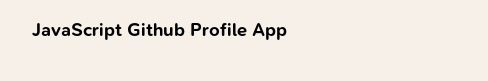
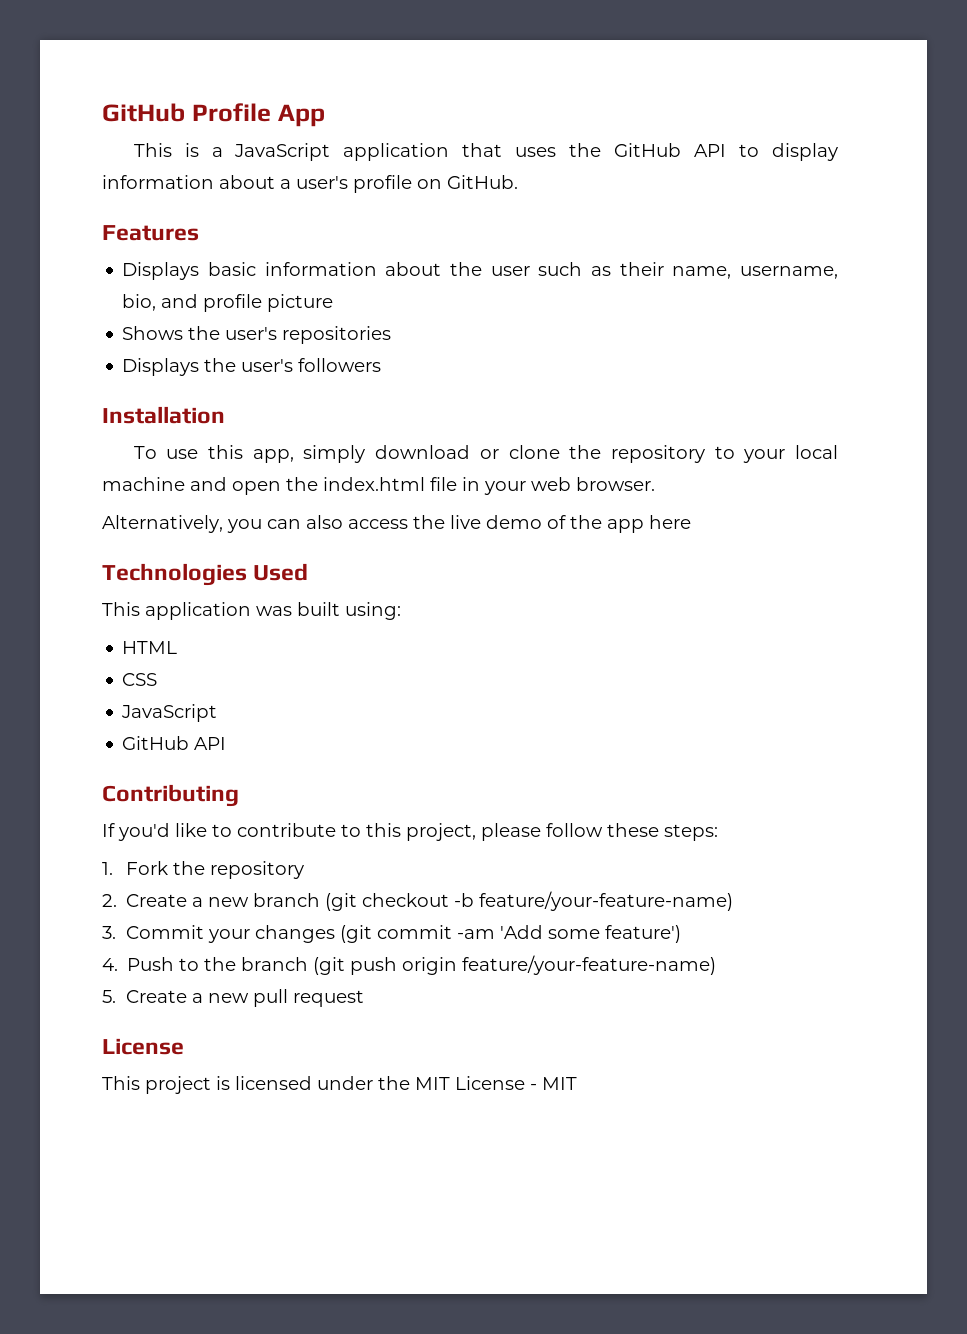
- JavaScript Github Profile App
+ GitHub Profile App
+ This is a JavaScript application that uses the GitHub API to display information about a user's profile on GitHub.
+ Features
+ Displays basic information about the user such as their name, username, bio, and profile picture
+ Shows the user's repositories
+ Displays the user's followers
+ Installation
+ To use this app, simply download or clone the repository to your local machine and open the index.html file in your web browser.
+ Alternatively, you can also access the live demo of the app here
+ Technologies Used
+ This application was built using:
+ HTML
+ CSS
+ JavaScript
+ GitHub API
+ Contributing
+ If you'd like to contribute to this project, please follow these steps:
+ 1. Fork the repository
+ 2. Create a new branch (git checkout -b feature/your-feature-name)
+ 3. Commit your changes (git commit -am 'Add some feature')
+ 4. Push to the branch (git push origin feature/your-feature-name)
+ 5. Create a new pull request
+ License
+ This project is licensed under the MIT License - MIT

